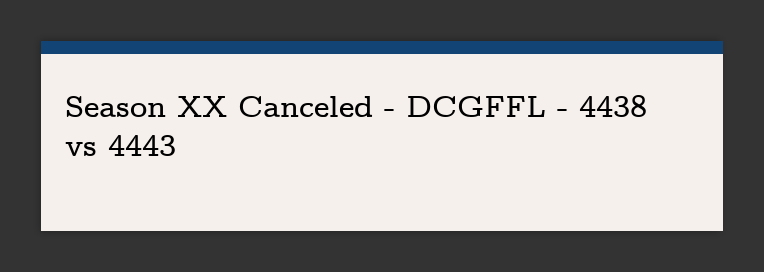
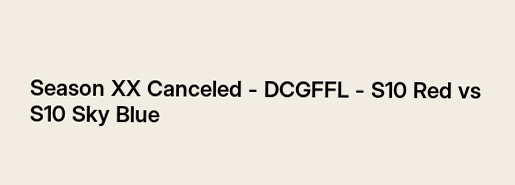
- Season XX Canceled - DCGFFL - 4438 vs 4443
+ Season XX Canceled - DCGFFL - S10 Red vs S10 Sky Blue

